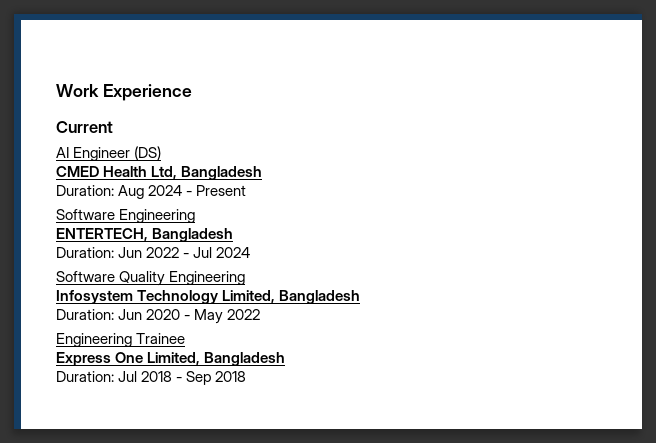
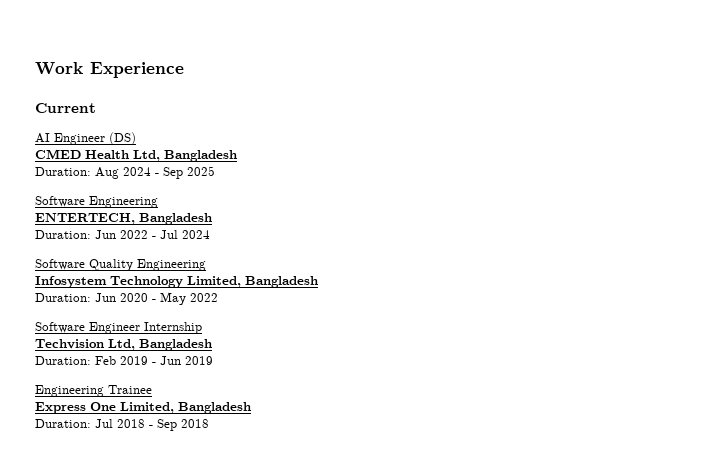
- Duration: Aug 2024 - Present
+ Duration: Aug 2024 - Sep 2025
+ Software Engineer Internship
+ Techvision Ltd, Bangladesh
+ Duration: Feb 2019 - Jun 2019

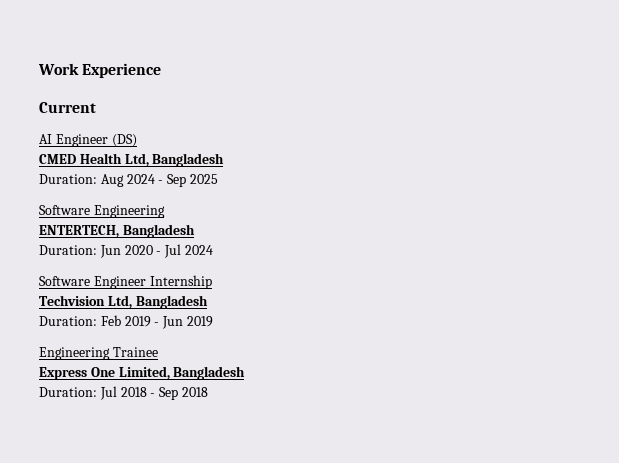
- Duration: Jun 2022 - Jul 2024
+ Duration: Jun 2020 - Jul 2024
- Software Quality Engineering
- Infosystem Technology Limited, Bangladesh
- Duration: Jun 2020 - May 2022

